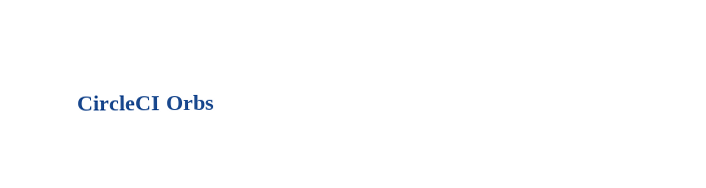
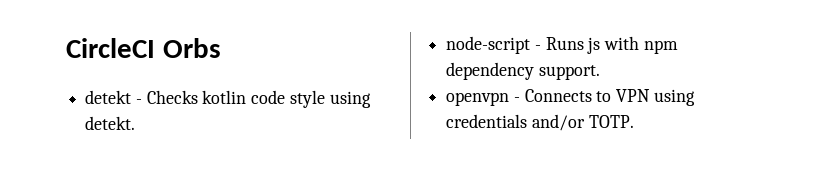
+ detekt - Checks kotlin code style using detekt.
+ node-script - Runs js with npm dependency support.
+ openvpn - Connects to VPN using credentials and/or TOTP.

